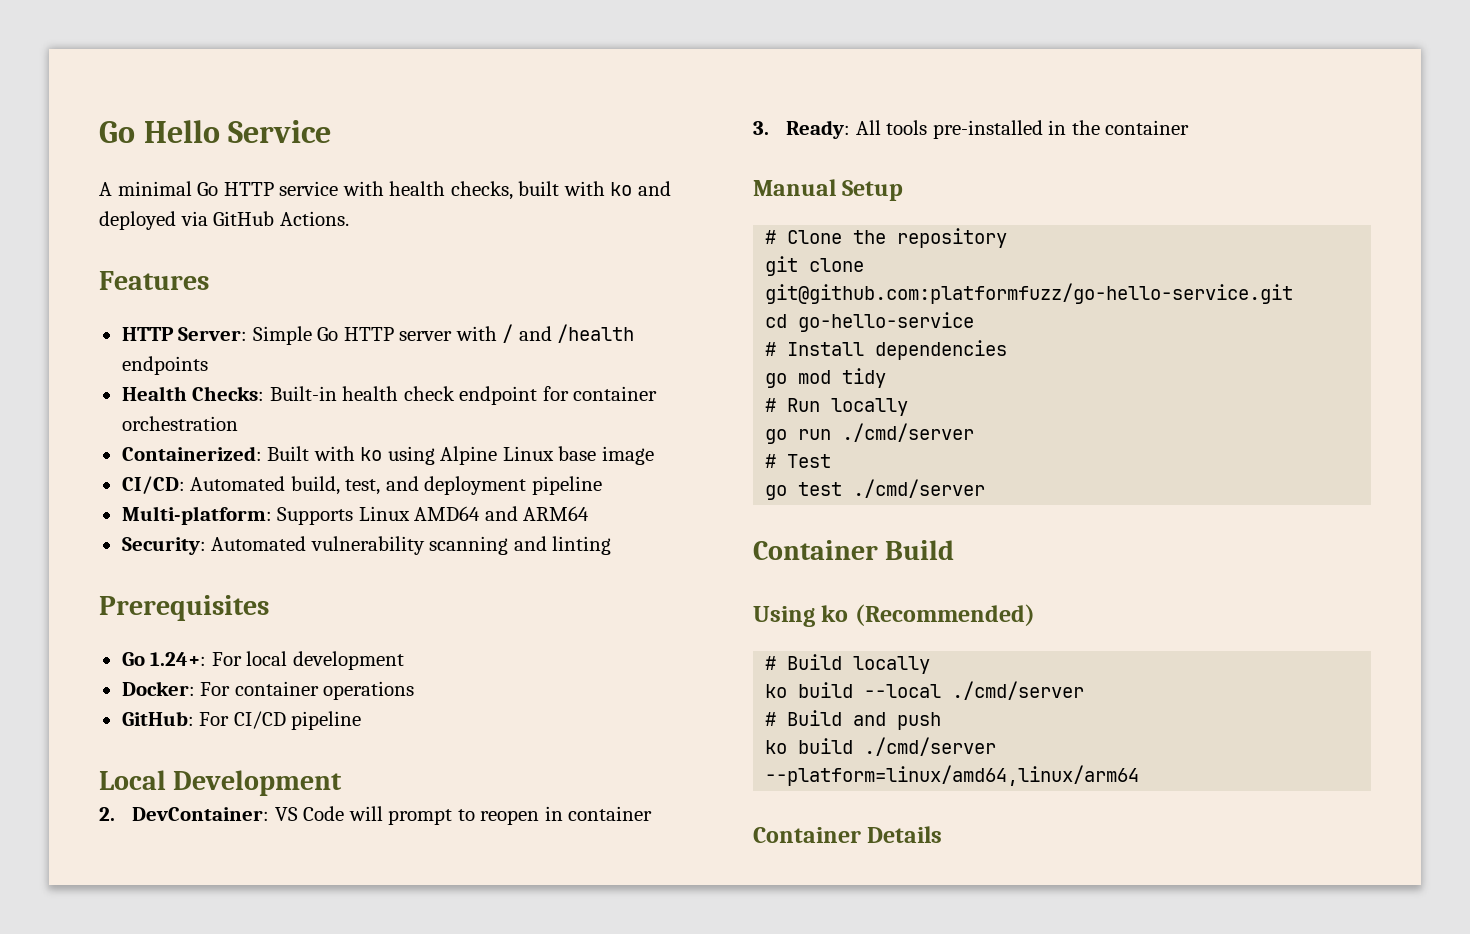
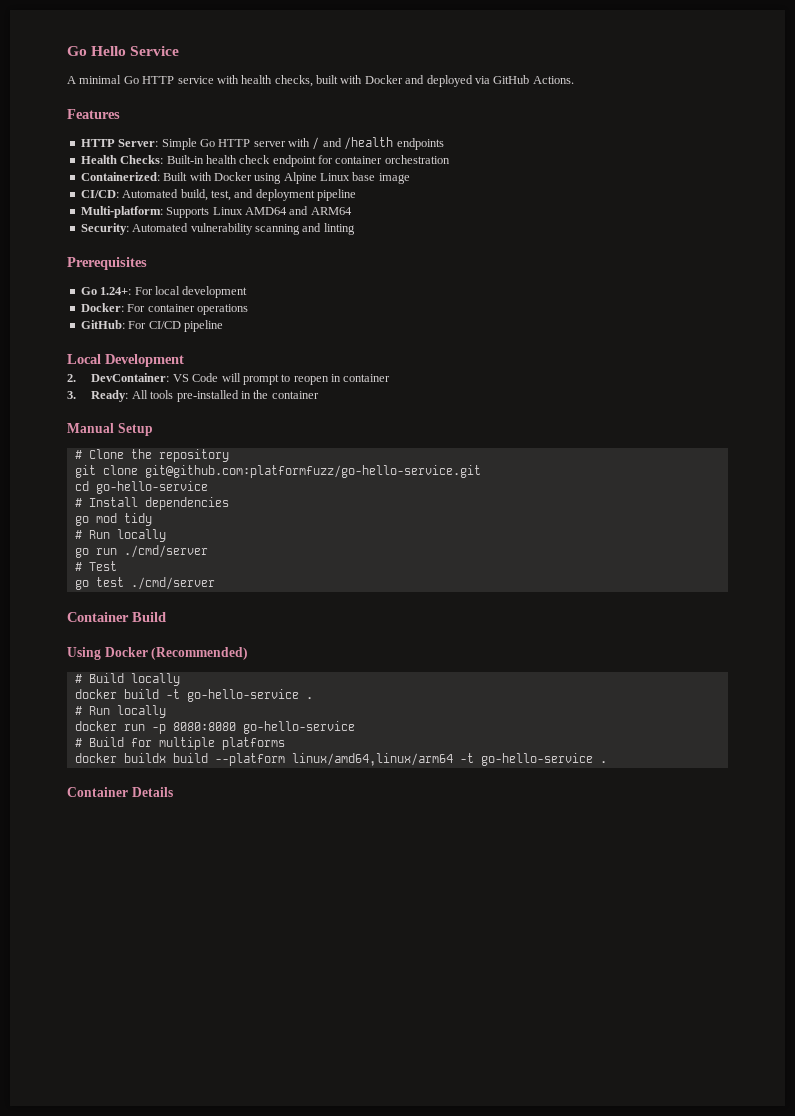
- A minimal Go HTTP service with health checks, built with ko and deployed via GitHub Actions.
+ A minimal Go HTTP service with health checks, built with Docker and deployed via GitHub Actions.
- Containerized: Built with ko using Alpine Linux base image
+ Containerized: Built with Docker using Alpine Linux base image
- Using ko (Recommended)
+ Using Docker (Recommended)
- ko build --local ./cmd/server
- # Build and push
- ko build ./cmd/server --platform=linux/amd64,linux/arm64
+ docker build -t go-hello-service .
+ # Run locally
+ docker run -p 8080:8080 go-hello-service
+ # Build for multiple platforms
+ docker buildx build --platform linux/amd64,linux/arm64 -t go-hello-service .

